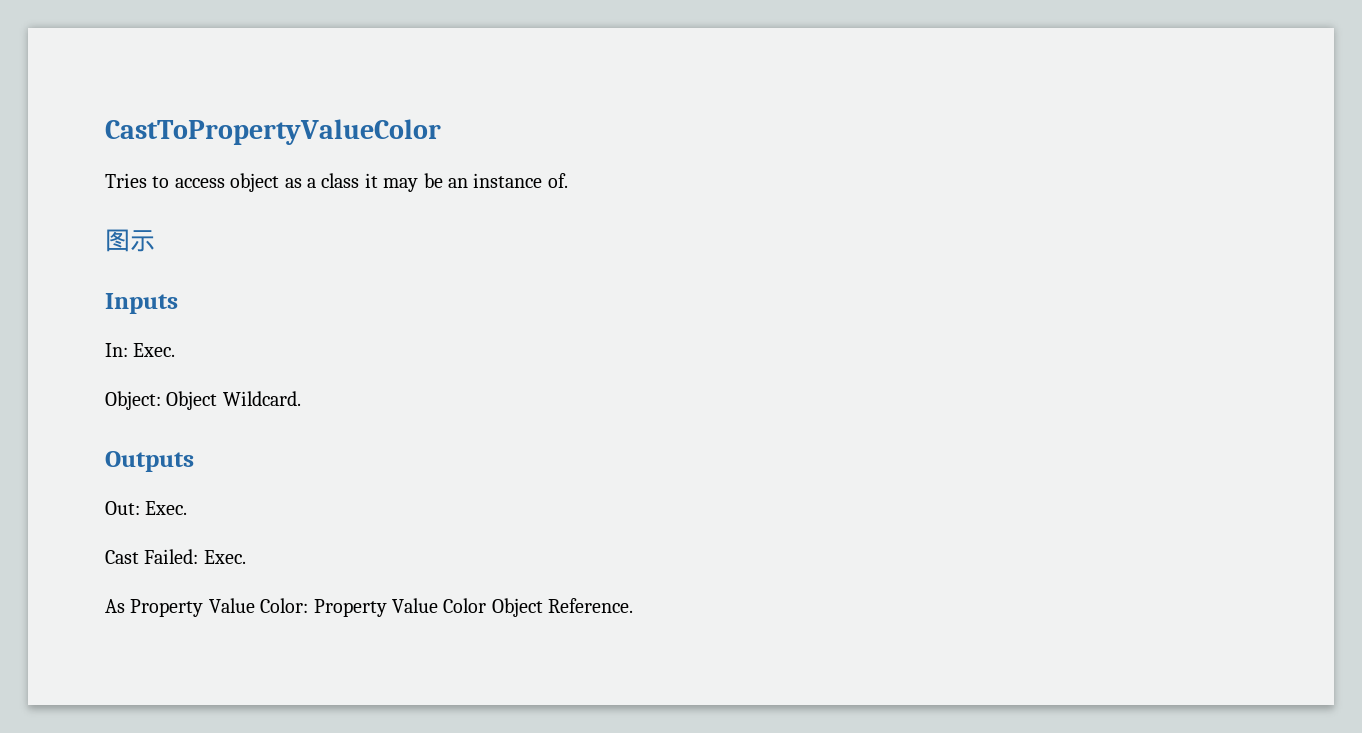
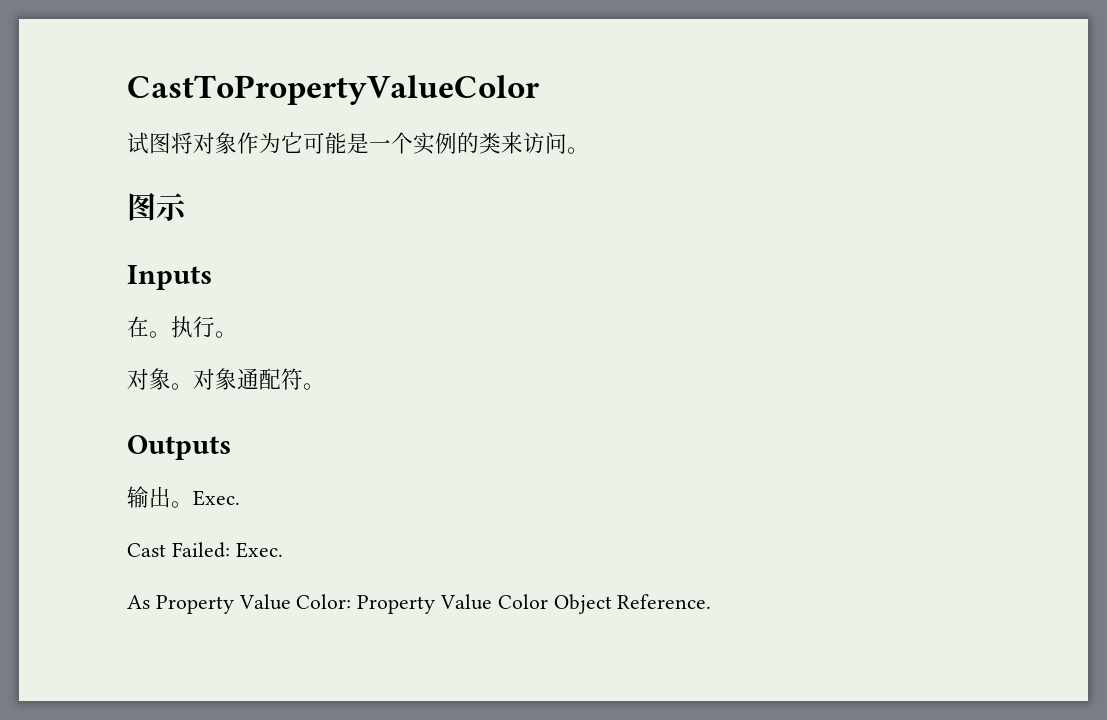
- Tries to access object as a class it may be an instance of.
+ 试图将对象作为它可能是一个实例的类来访问。
  图示
  Inputs
- In: Exec.
- Object: Object Wildcard.
+ 在。执行。
+ 对象。对象通配符。
- Out: Exec.
+ 输出。Exec.

